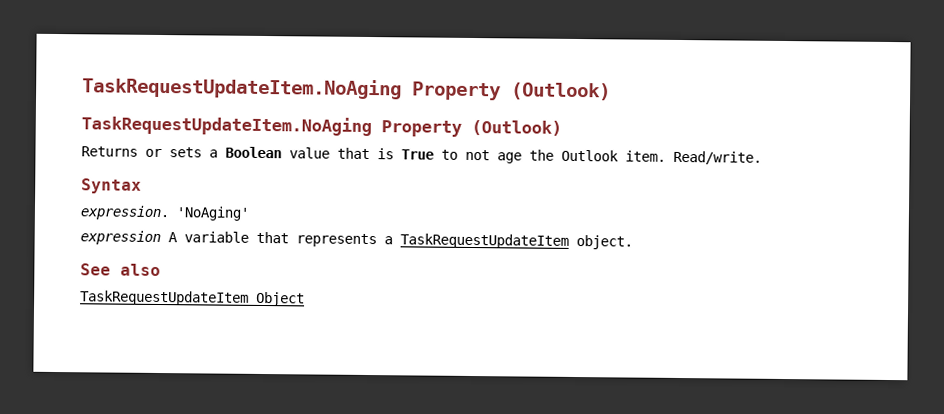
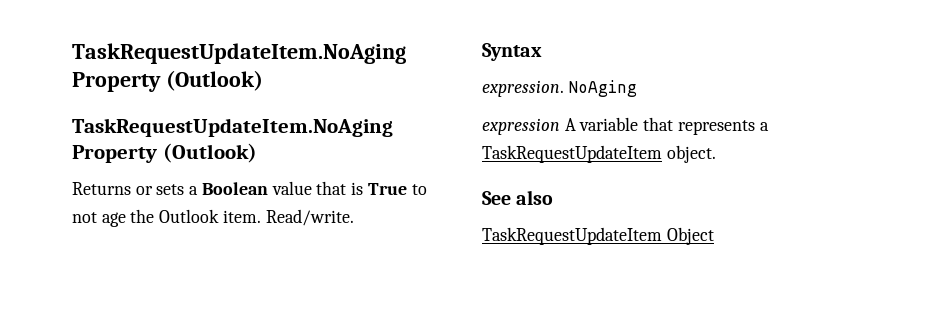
- 'NoAging'
+ NoAging

